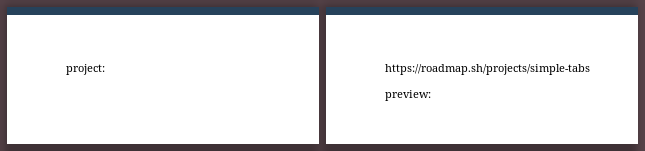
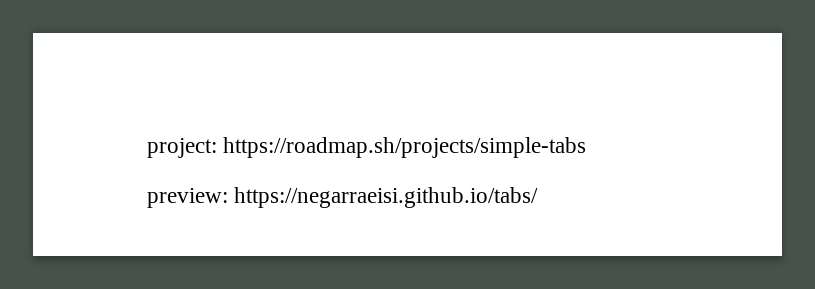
- preview:
+ preview: https://negarraeisi.github.io/tabs/

